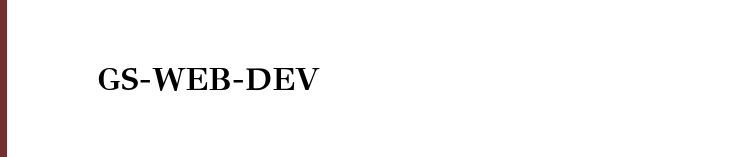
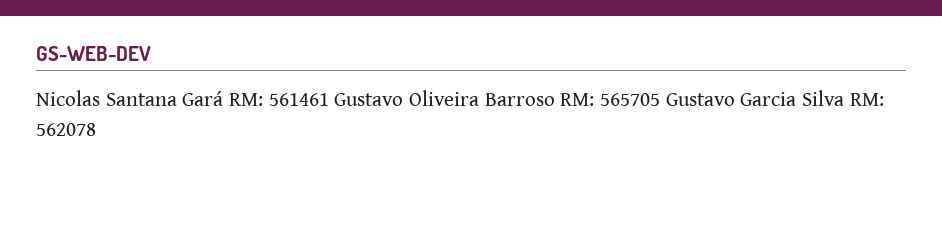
+ Nicolas Santana Gará RM: 561461 Gustavo Oliveira Barroso RM: 565705 Gustavo Garcia Silva RM: 562078

